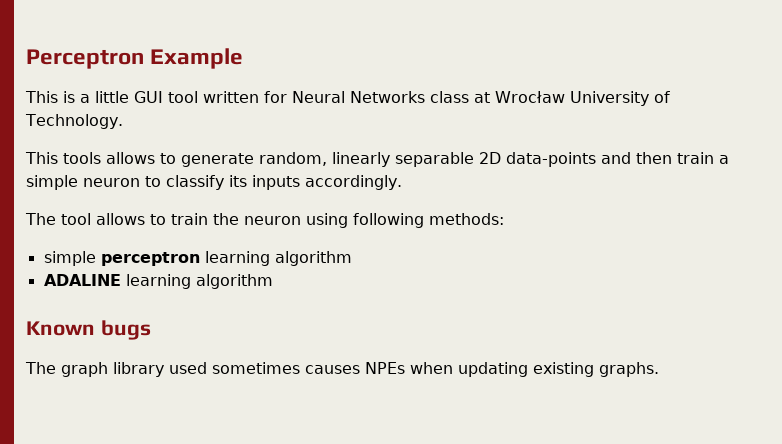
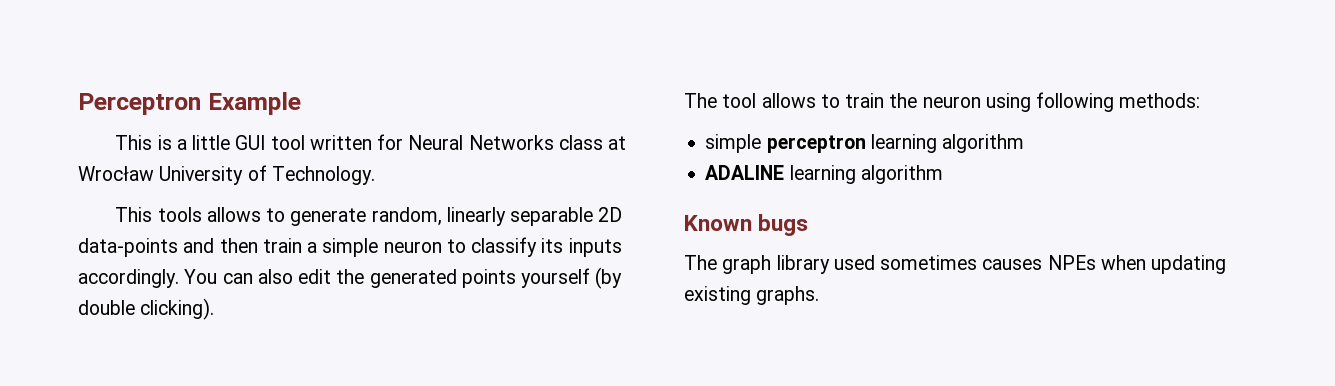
+ You can also edit the generated points yourself (by double clicking).

